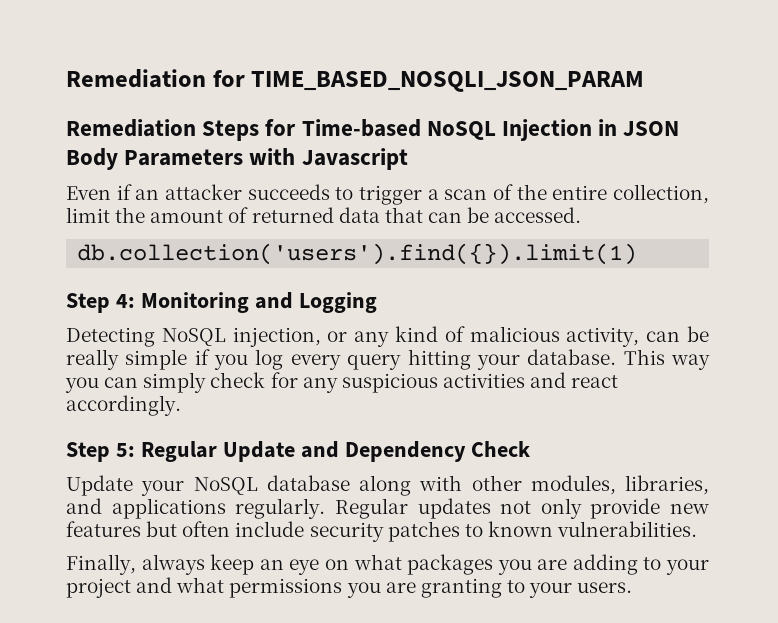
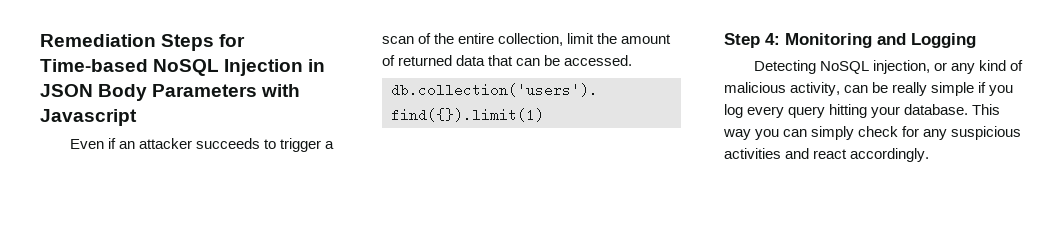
- Remediation for TIME_BASED_NOSQLI_JSON_PARAM
- Step 5: Regular Update and Dependency Check
- Update your NoSQL database along with other modules, libraries, and applications regularly. Regular updates not only provide new features but often include security patches to known vulnerabilities.
- Finally, always keep an eye on what packages you are adding to your project and what permissions you are granting to your users.

